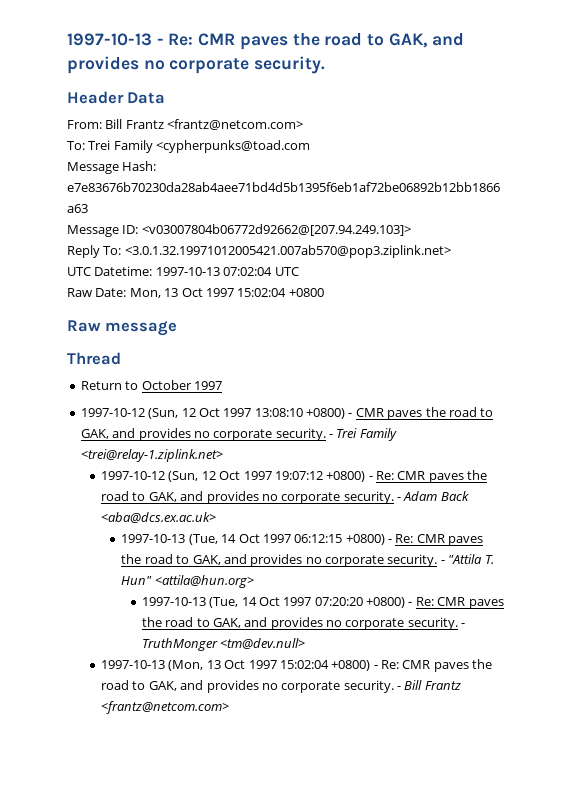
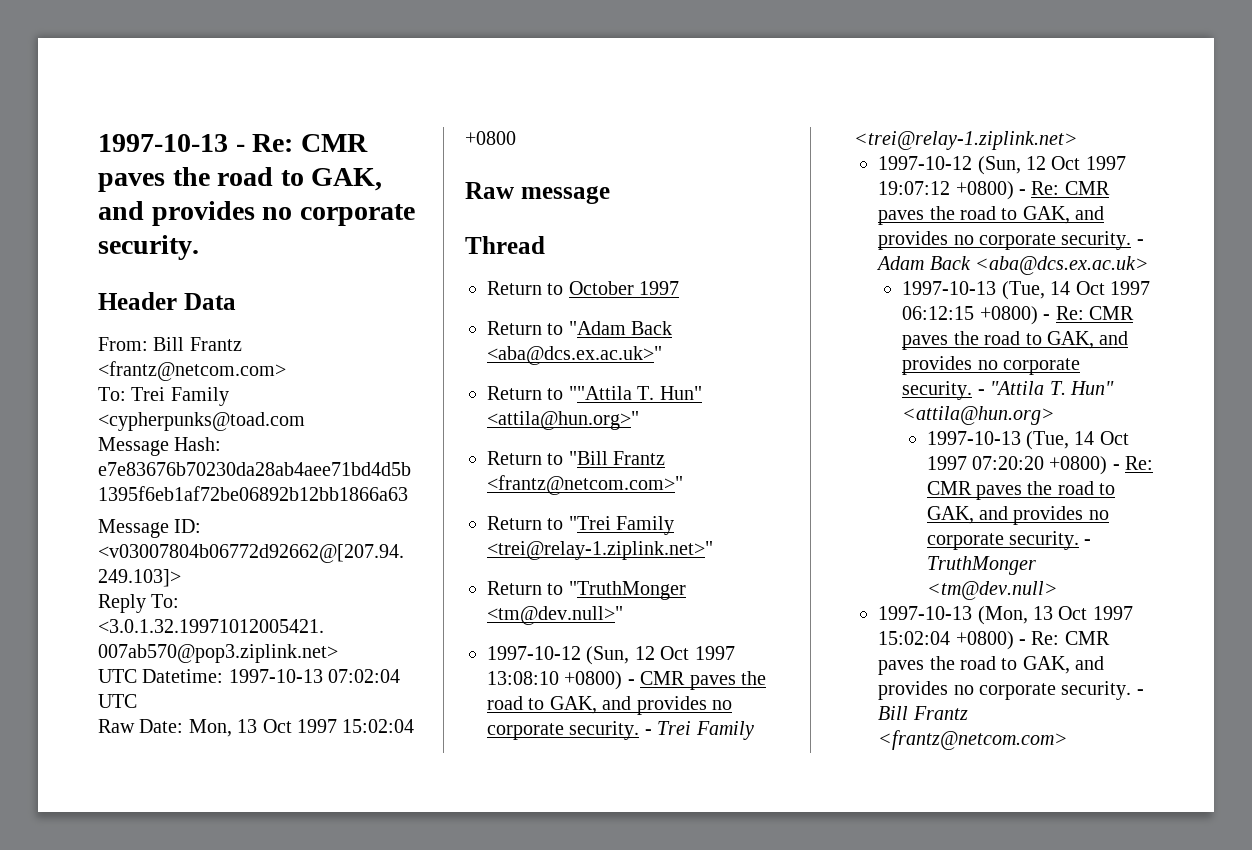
+ Return to "Adam Back <aba@dcs.ex.ac.uk>"
+ Return to ""Attila T. Hun" <attila@hun.org>"
+ Return to "Bill Frantz <frantz@netcom.com>"
+ Return to "Trei Family <trei@relay-1.ziplink.net>"
+ Return to "TruthMonger <tm@dev.null>"

